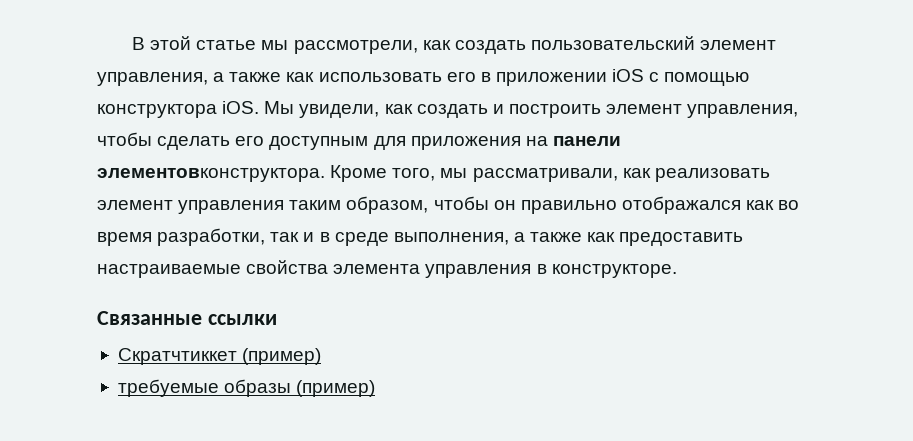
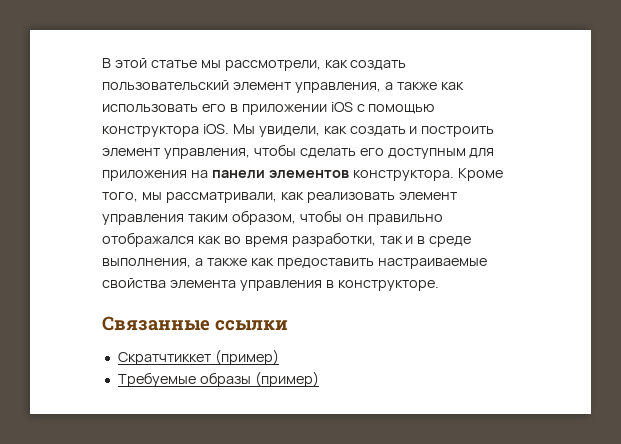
- Мы увидели, как создать и построить элемент управления, чтобы сделать его доступным для приложения на панели элементовконструктора.
+ Мы увидели, как создать и построить элемент управления, чтобы сделать его доступным для приложения на панели элементов конструктора.
- требуемые образы (пример)
+ Требуемые образы (пример)

